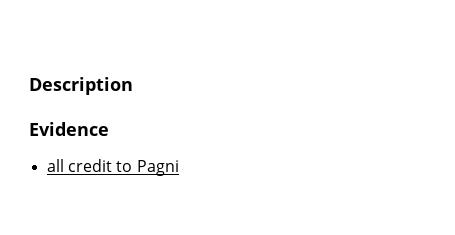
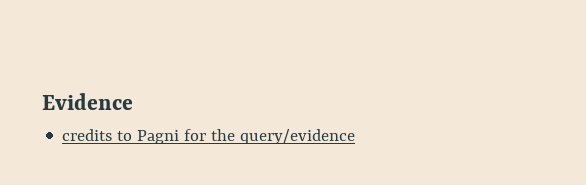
- Description
- all credit to Pagni
+ credits to Pagni for the query/evidence

